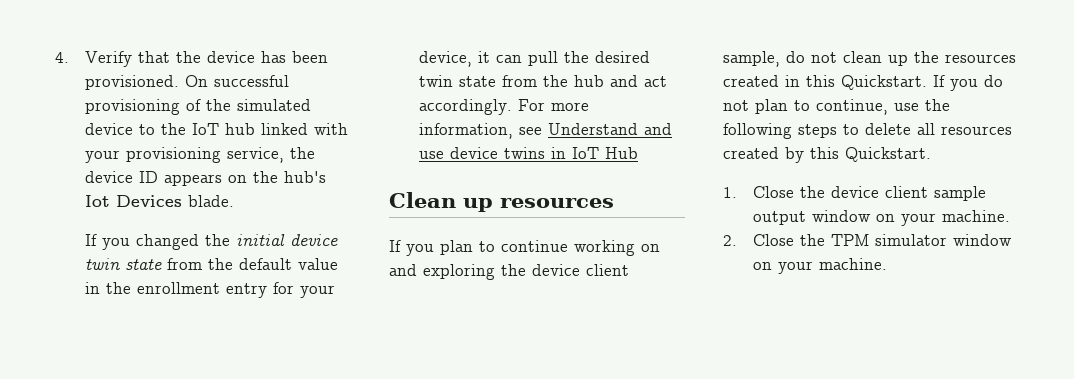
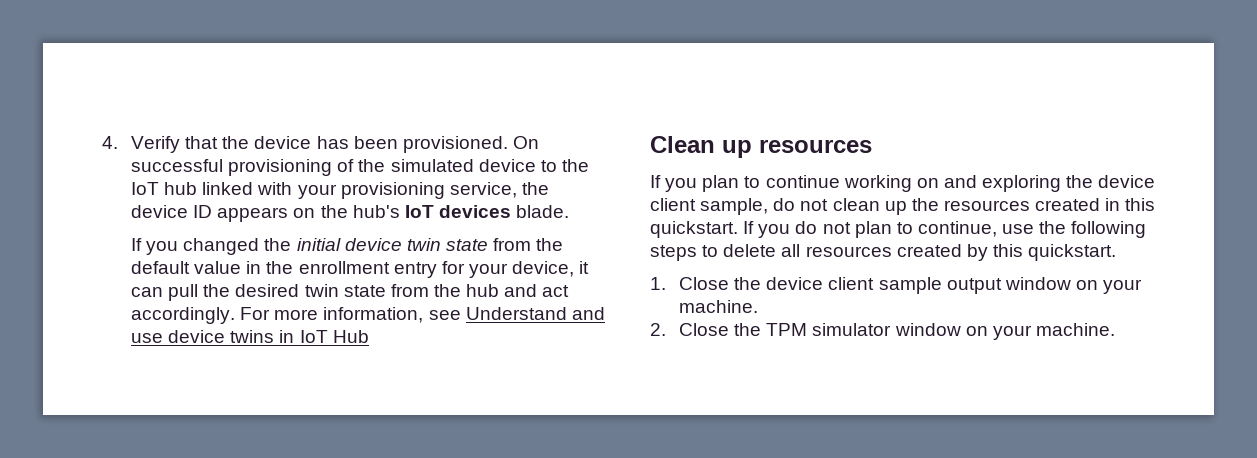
- On successful provisioning of the simulated device to the IoT hub linked with your provisioning service, the device ID appears on the hub's Iot Devices blade.
+ On successful provisioning of the simulated device to the IoT hub linked with your provisioning service, the device ID appears on the hub's IoT devices blade.
- If you plan to continue working on and exploring the device client sample, do not clean up the resources created in this Quickstart.
+ If you plan to continue working on and exploring the device client sample, do not clean up the resources created in this quickstart.
- If you do not plan to continue, use the following steps to delete all resources created by this Quickstart.
+ If you do not plan to continue, use the following steps to delete all resources created by this quickstart.

